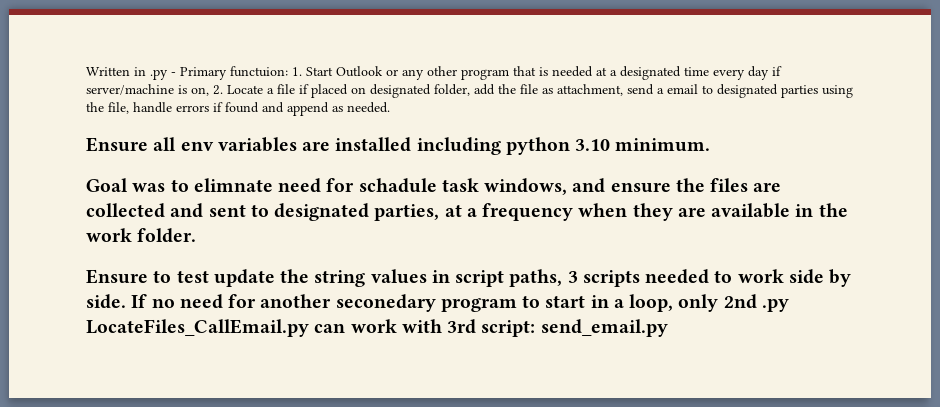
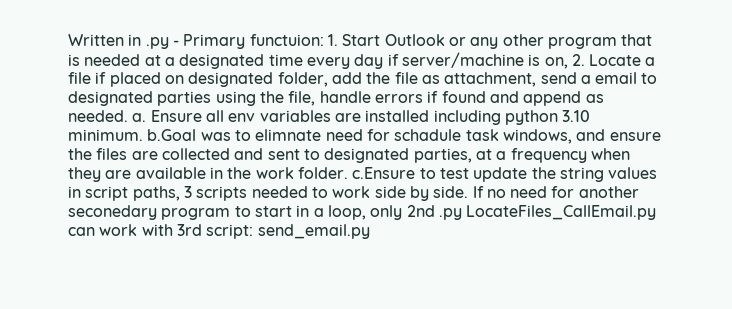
- 1. Start Outlook or any other program that is needed at a designated time every day if server/machine is on, 2. Locate a file if placed on designated folder, add the file as attachment, send a email to designated parties using the file, handle errors if found and append as needed.
- Ensure all env variables are installed including python 3.10 minimum.
- Goal was to elimnate need for schadule task windows, and ensure the files are collected and sent to designated parties, at a frequency when they are available in the work folder.
- Ensure to test update the string values in script paths, 3 scripts needed to work side by side.
+ 1. Start Outlook or any other program that is needed at a designated time every day if server/machine is on, 2. Locate a file if placed on designated folder, add the file as attachment, send a email to designated parties using the file, handle errors if found and append as needed. a. Ensure all env variables are installed including python 3.10 minimum. b.Goal was to elimnate need for schadule task windows, and ensure the files are collected and sent to designated parties, at a frequency when they are available in the work folder. c.Ensure to test update the string values in script paths, 3 scripts needed to work side by side.

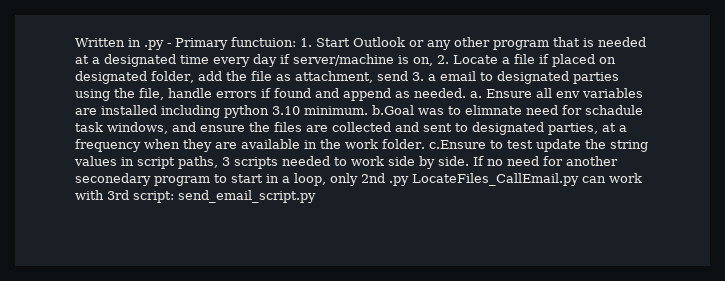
- Written in .py - Primary functuion: 1. Start Outlook or any other program that is needed at a designated time every day if server/machine is on, 2. Locate a file if placed on designated folder, add the file as attachment, send a email to designated parties using the file, handle errors if found and append as needed. a.
+ Written in .py - Primary functuion: 1. Start Outlook or any other program that is needed at a designated time every day if server/machine is on, 2. Locate a file if placed on designated folder, add the file as attachment, send 3. a email to designated parties using the file, handle errors if found and append as needed. a.
- If no need for another seconedary program to start in a loop, only 2nd .py LocateFiles_CallEmail.py can work with 3rd script: send_email.py
+ If no need for another seconedary program to start in a loop, only 2nd .py LocateFiles_CallEmail.py can work with 3rd script: send_email_script.py

